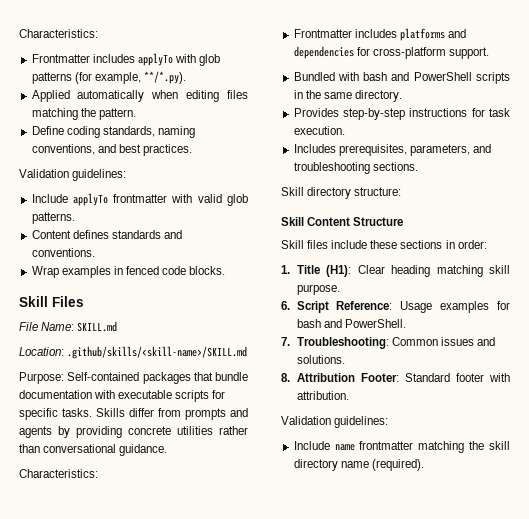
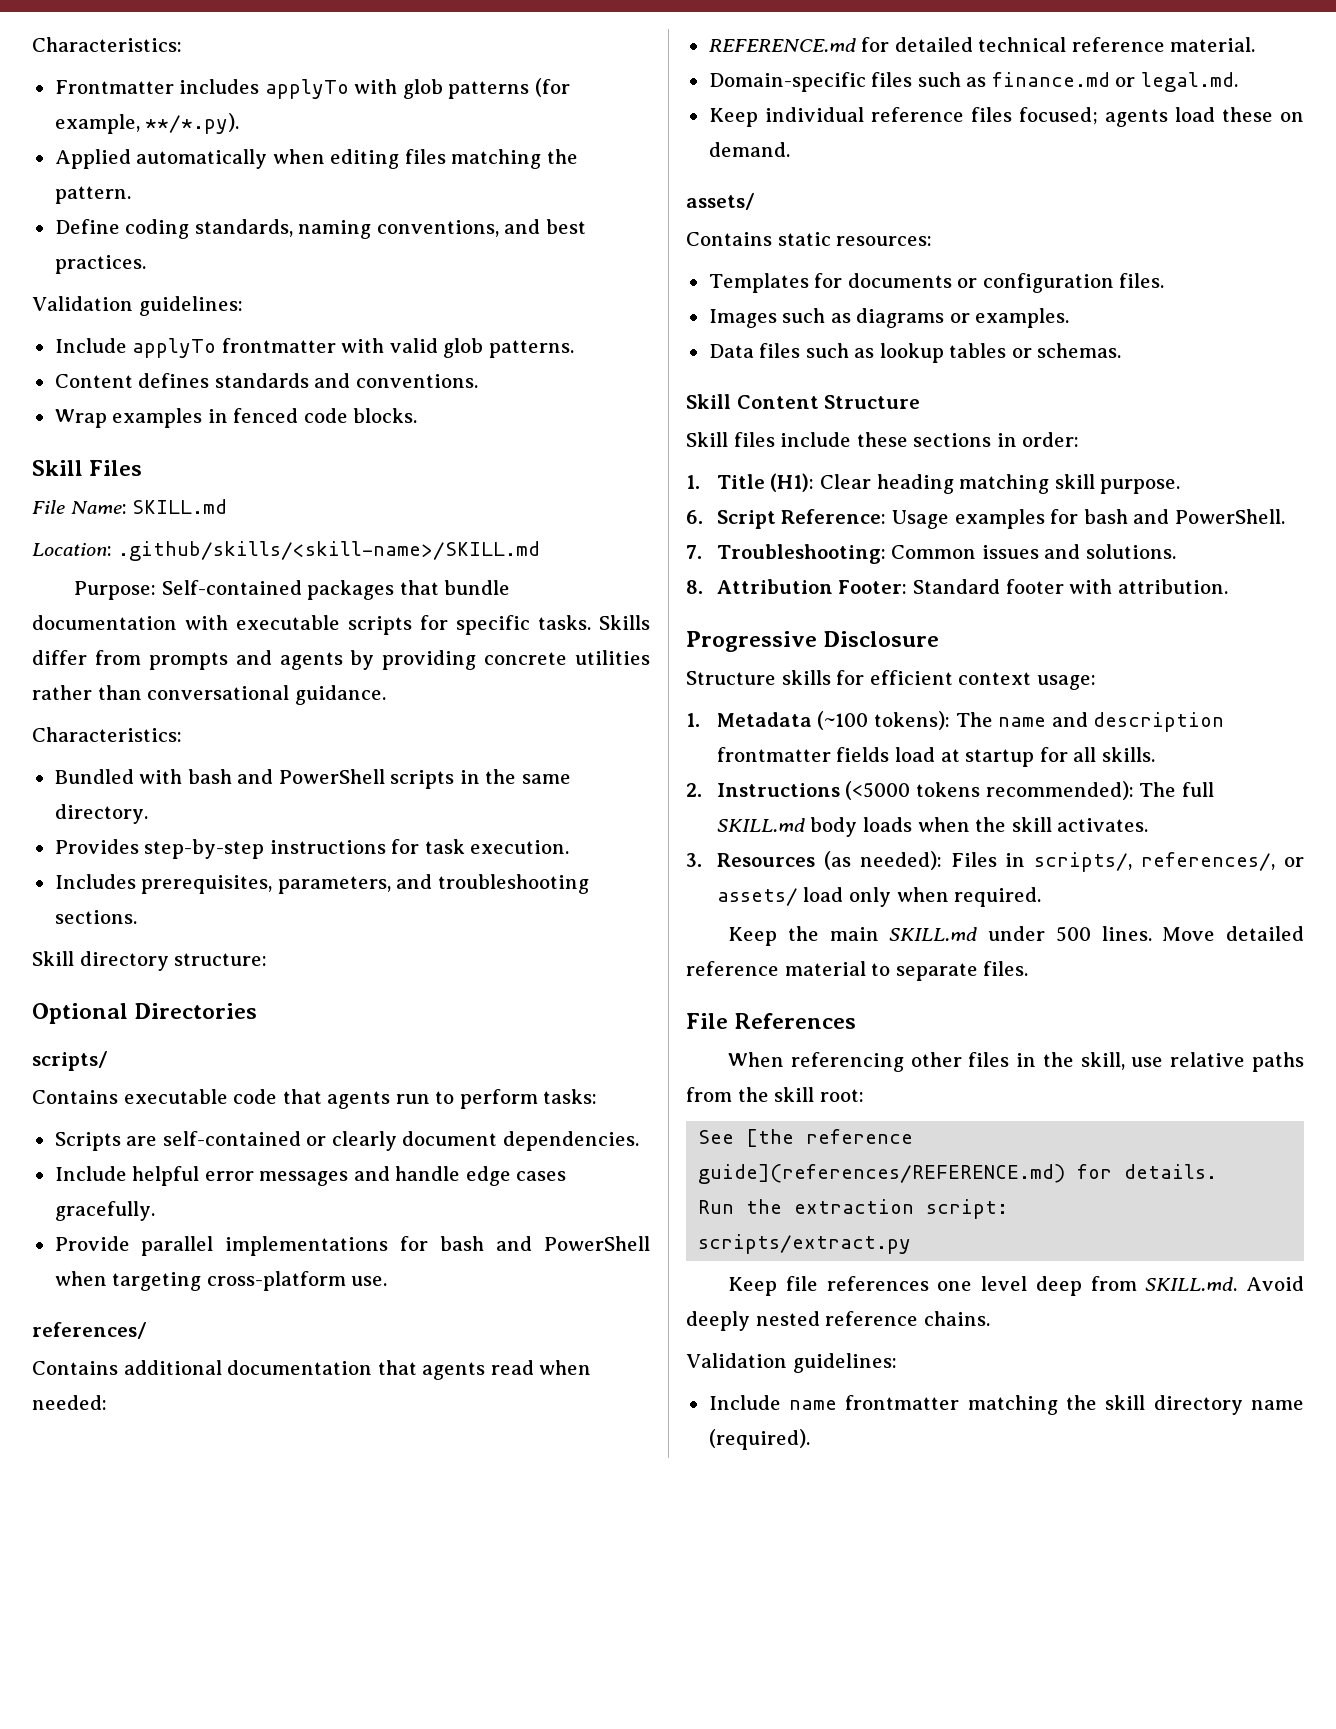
- Frontmatter includes platforms and dependencies for cross-platform support.
+ Optional Directories
+ scripts/
+ Contains executable code that agents run to perform tasks:
+ Scripts are self-contained or clearly document dependencies.
+ Include helpful error messages and handle edge cases gracefully.
+ Provide parallel implementations for bash and PowerShell when targeting cross-platform use.
+ references/
+ Contains additional documentation that agents read when needed:
+ REFERENCE.md for detailed technical reference material.
+ Domain-specific files such as finance.md or legal.md.
+ Keep individual reference files focused; agents load these on demand.
+ assets/
+ Contains static resources:
+ Templates for documents or configuration files.
+ Images such as diagrams or examples.
+ Data files such as lookup tables or schemas.
+ Progressive Disclosure
+ Structure skills for efficient context usage:
+ 1. Metadata (~100 tokens): The name and description frontmatter fields load at startup for all skills.
+ 2. Instructions (<5000 tokens recommended): The full SKILL.md body loads when the skill activates.
+ 3. Resources (as needed): Files in scripts/, references/, or assets/ load only when required.
+ Keep the main SKILL.md under 500 lines. Move detailed reference material to separate files.
+ File References
+ When referencing other files in the skill, use relative paths from the skill root:
+ See [the reference guide](references/REFERENCE.md) for details.
+ Run the extraction script:
+ scripts/extract.py
+ Keep file references one level deep from SKILL.md. Avoid deeply nested reference chains.

